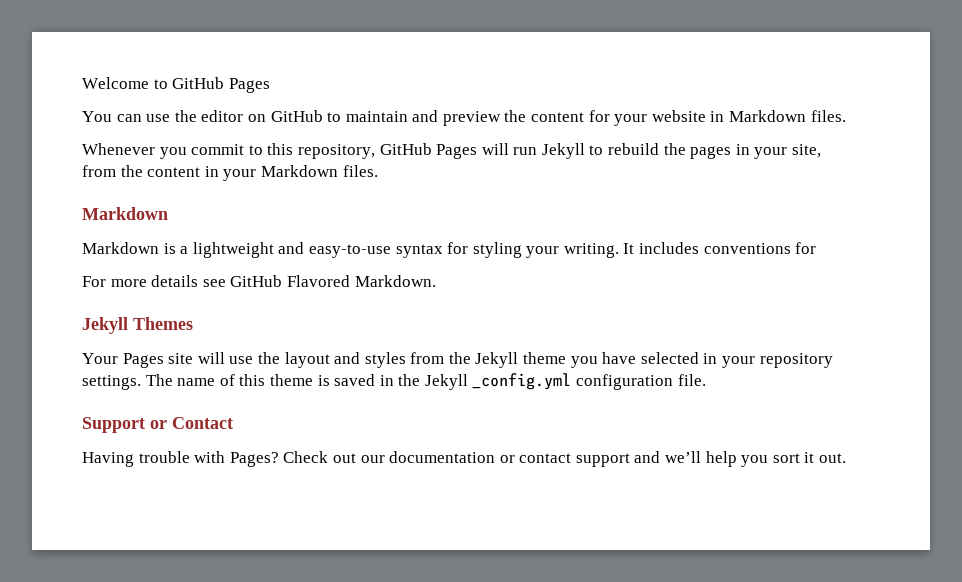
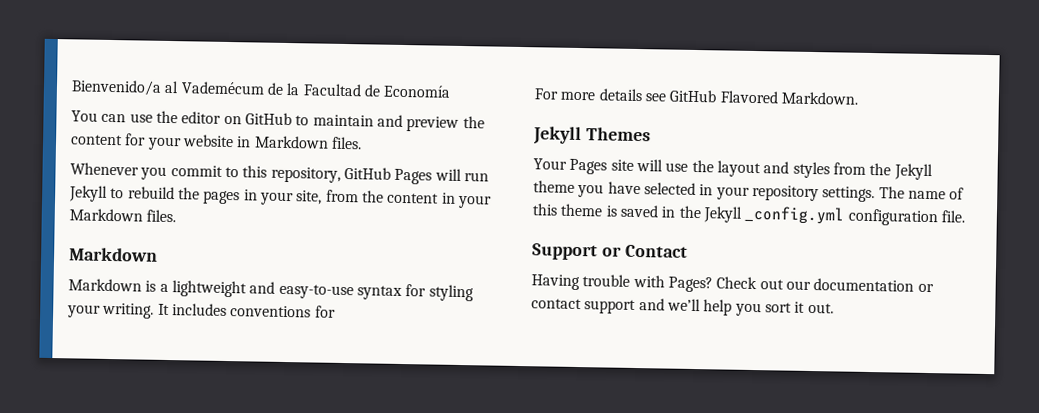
- Welcome to GitHub Pages
+ Bienvenido/a al Vademécum de la Facultad de Economía

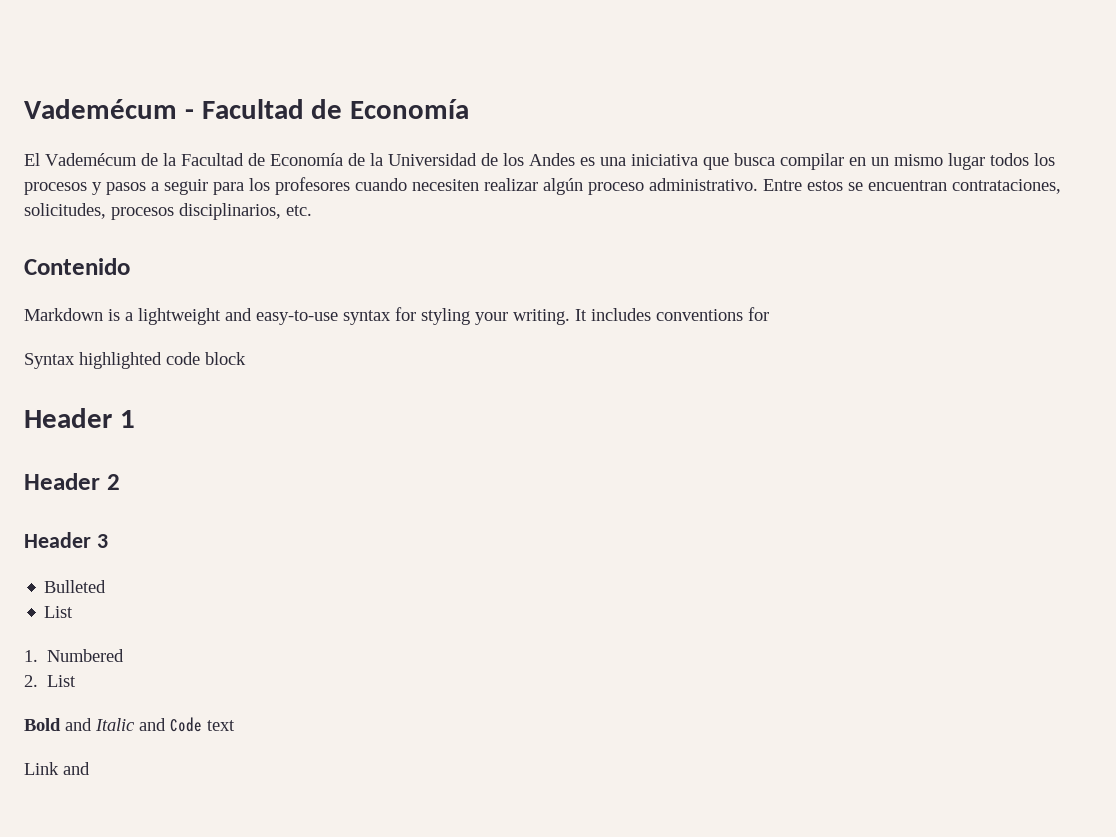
- Bienvenido/a al Vademécum de la Facultad de Economía
- You can use the editor on GitHub to maintain and preview the content for your website in Markdown files.
- Whenever you commit to this repository, GitHub Pages will run Jekyll to rebuild the pages in your site, from the content in your Markdown files.
- Markdown
+ Vademécum - Facultad de Economía
+ El Vademécum de la Facultad de Economía de la Universidad de los Andes es una iniciativa que busca compilar en un mismo lugar todos los procesos y pasos a seguir para los profesores cuando necesiten realizar algún proceso administrativo. Entre estos se encuentran contrataciones, solicitudes, procesos disciplinarios, etc.
+ Contenido
- For more details see GitHub Flavored Markdown.
- Jekyll Themes
- Your Pages site will use the layout and styles from the Jekyll theme you have selected in your repository settings. The name of this theme is saved in the Jekyll _config.yml configuration file.
- Support or Contact
- Having trouble with Pages? Check out our documentation or contact support and we’ll help you sort it out.
+ Syntax highlighted code block
+ Header 1
+ Header 2
+ Header 3
+ Bulleted
+ List
+ 1. Numbered
+ 2. List
+ Bold and Italic and Code text
+ Link and

